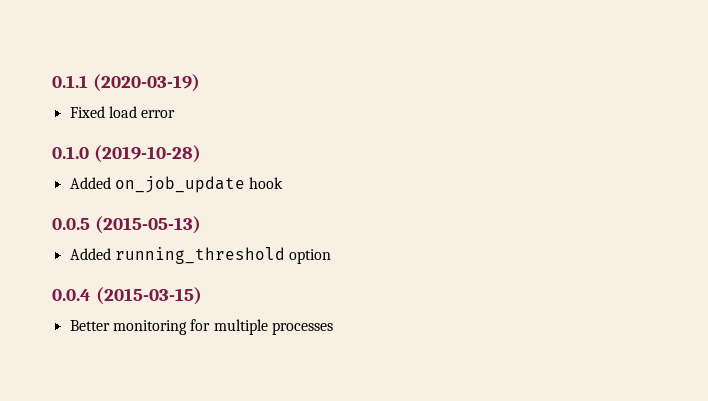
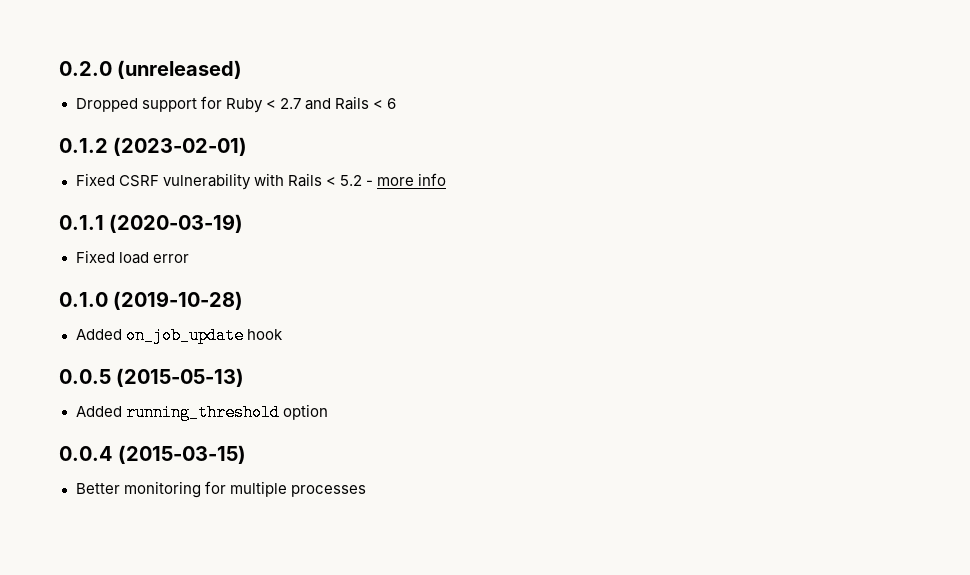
+ 0.2.0 (unreleased)
+ Dropped support for Ruby < 2.7 and Rails < 6
+ 0.1.2 (2023-02-01)
+ Fixed CSRF vulnerability with Rails < 5.2 - more info

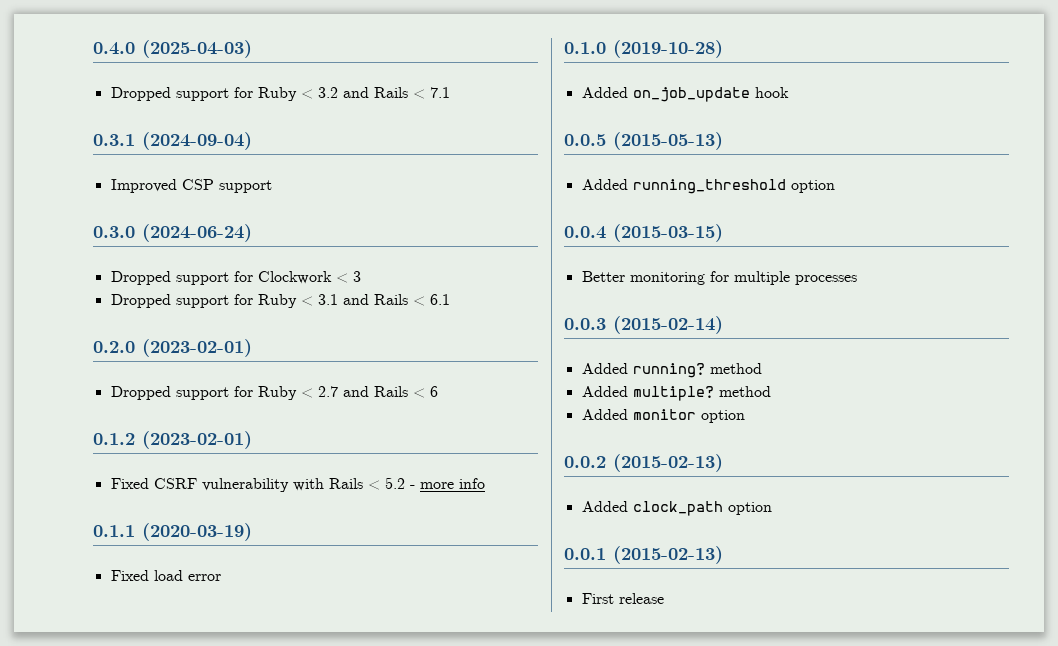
- 0.2.0 (unreleased)
+ 0.4.0 (2025-04-03)
+ Dropped support for Ruby < 3.2 and Rails < 7.1
+ 0.3.1 (2024-09-04)
+ Improved CSP support
+ 0.3.0 (2024-06-24)
+ Dropped support for Clockwork < 3
+ Dropped support for Ruby < 3.1 and Rails < 6.1
+ 0.2.0 (2023-02-01)
+ 0.0.3 (2015-02-14)
+ Added running? method
+ Added multiple? method
+ Added monitor option
+ 0.0.2 (2015-02-13)
+ Added clock_path option
+ 0.0.1 (2015-02-13)
+ First release

